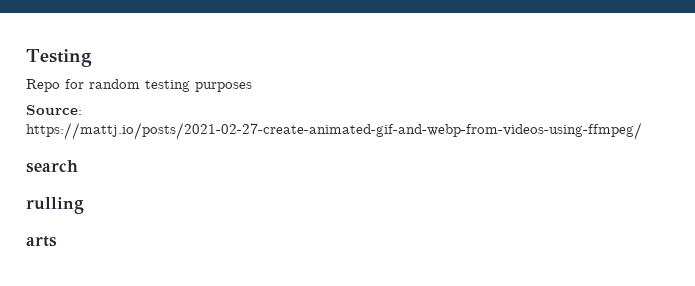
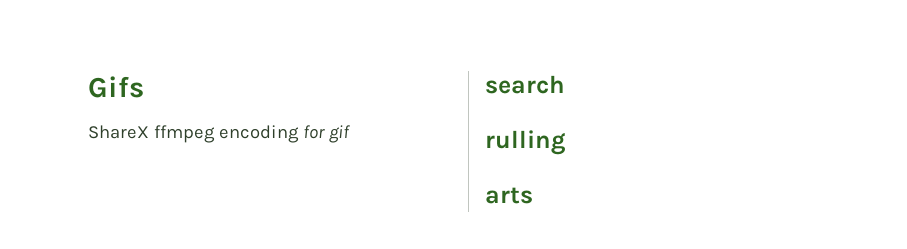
- Testing
- Repo for random testing purposes
- Source: https://mattj.io/posts/2021-02-27-create-animated-gif-and-webp-from-videos-using-ffmpeg/
+ Gifs
+ ShareX ffmpeg encoding for gif

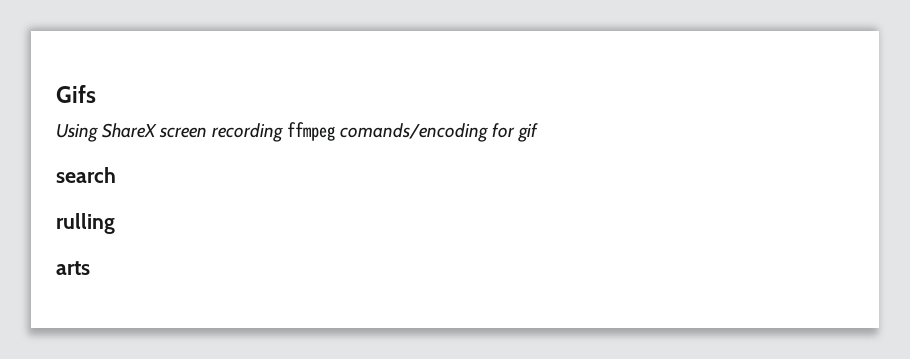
- ShareX ffmpeg encoding for gif
+ Using ShareX screen recording ffmpeg comands/encoding for gif

